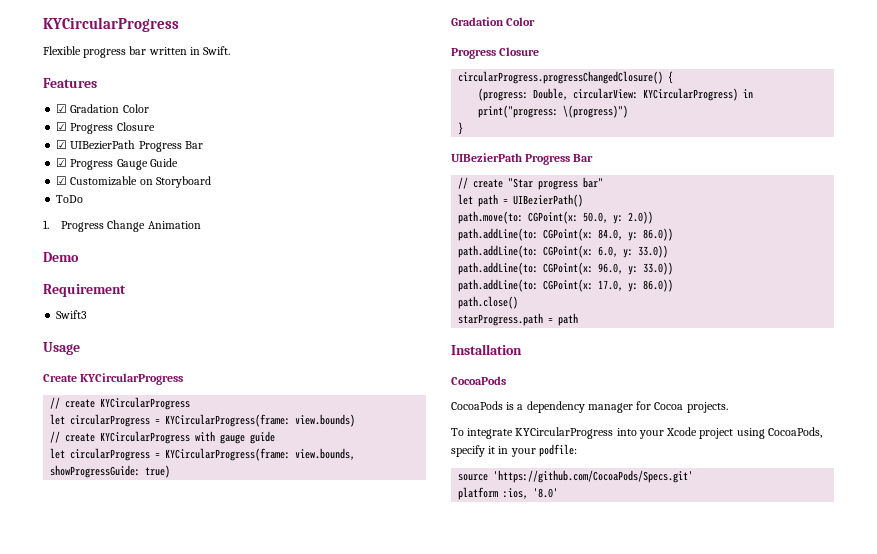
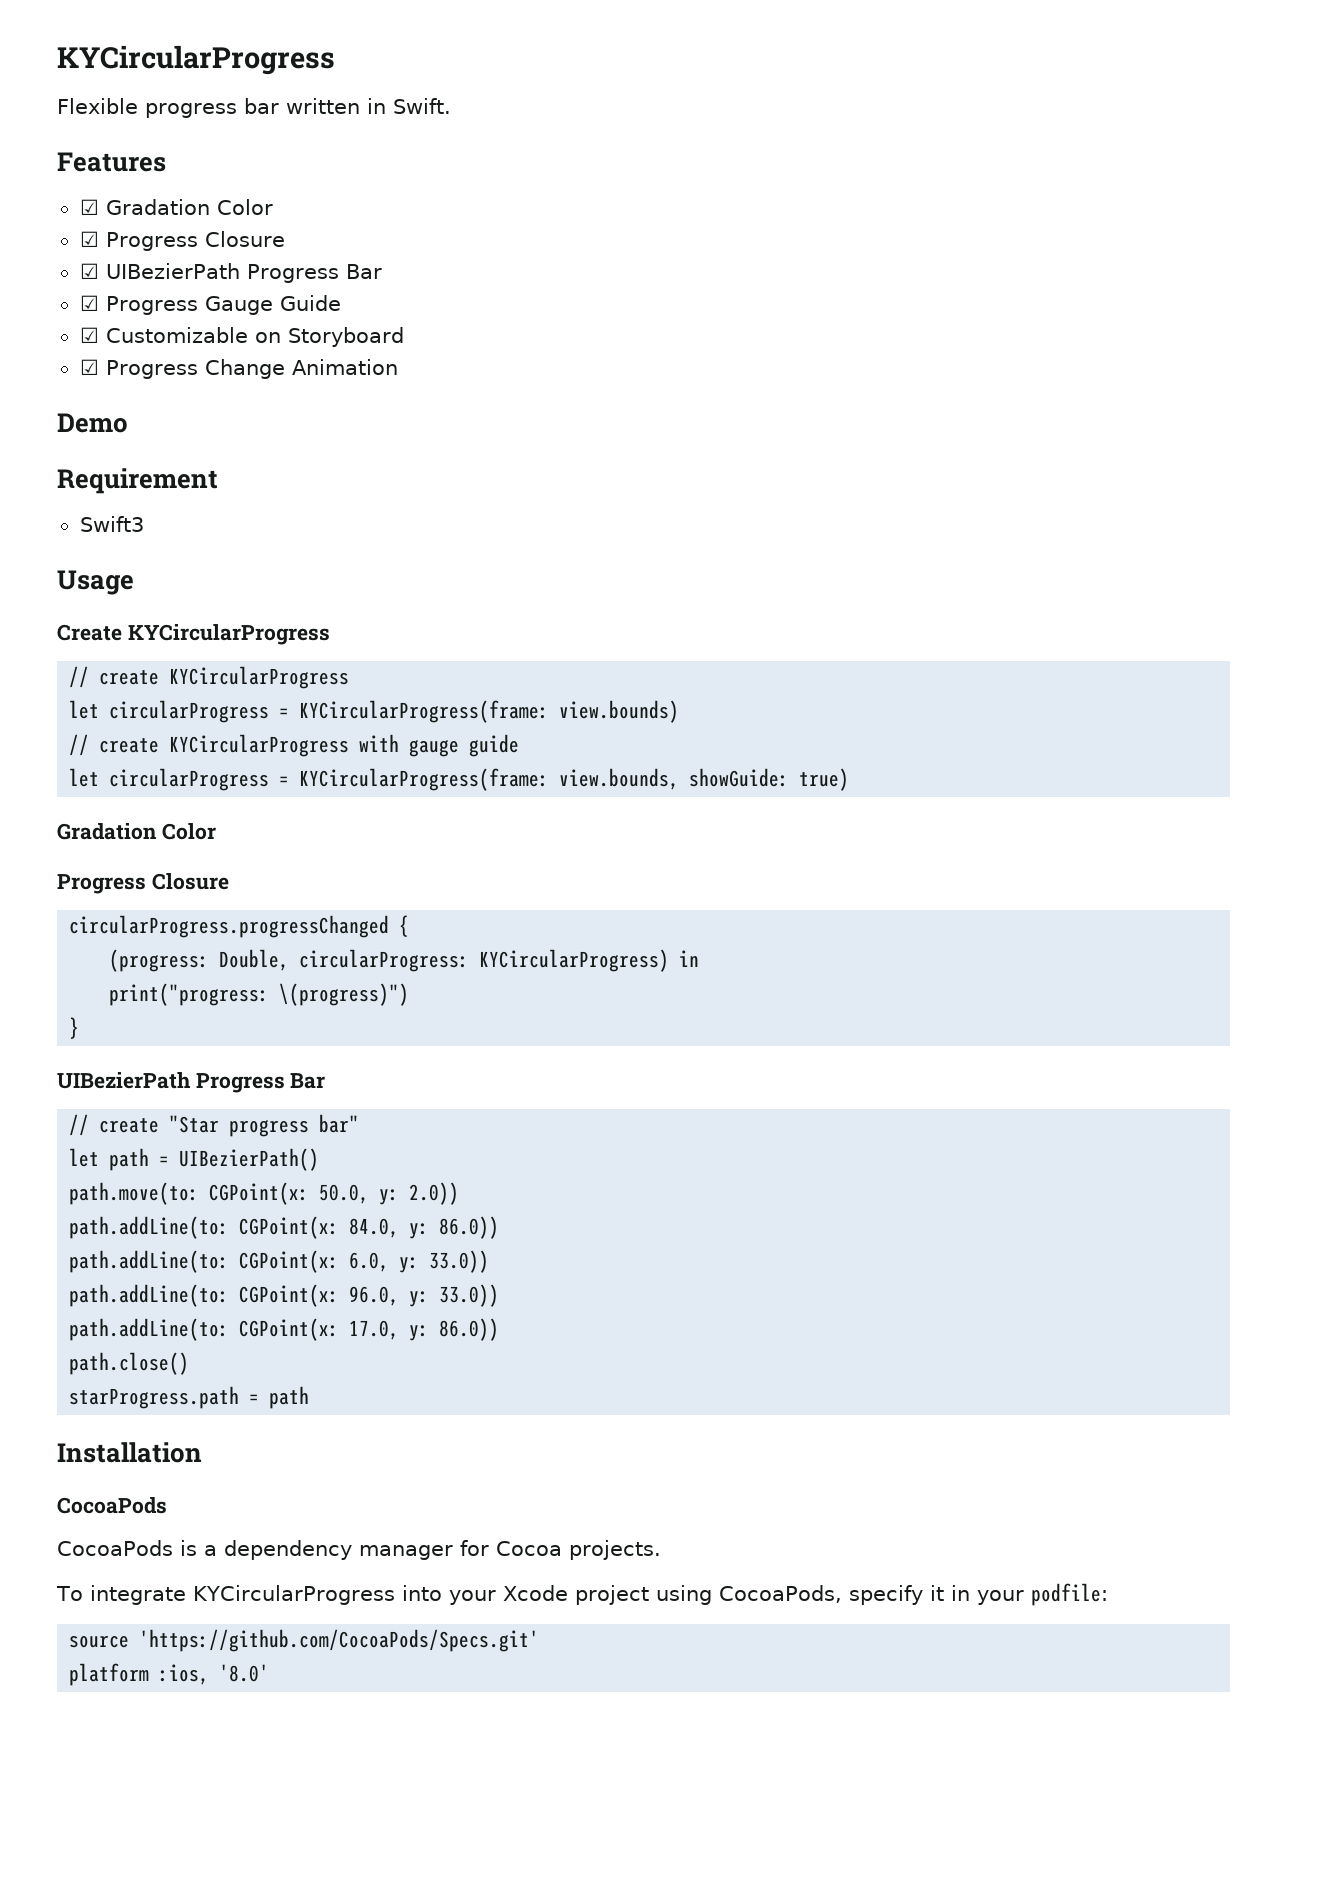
- ToDo
- 1. Progress Change Animation
+ ☑ Progress Change Animation
- let circularProgress = KYCircularProgress(frame: view.bounds, showProgressGuide: true)
+ let circularProgress = KYCircularProgress(frame: view.bounds, showGuide: true)
- circularProgress.progressChangedClosure() {
+ circularProgress.progressChanged {
- (progress: Double, circularView: KYCircularProgress) in
+ (progress: Double, circularProgress: KYCircularProgress) in

